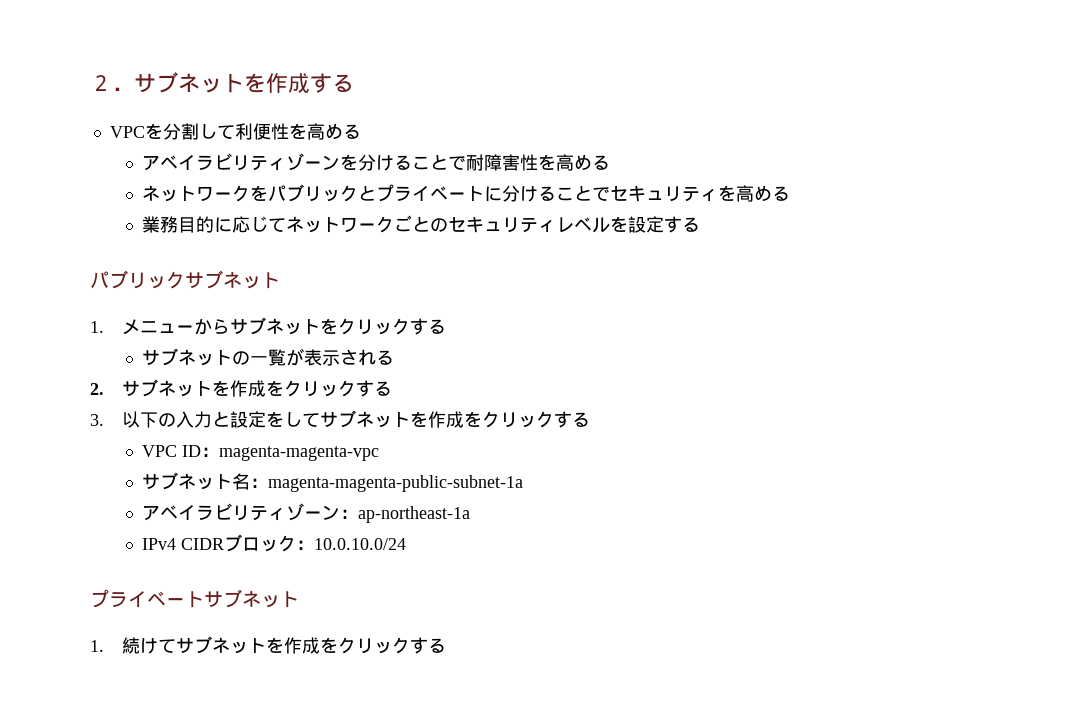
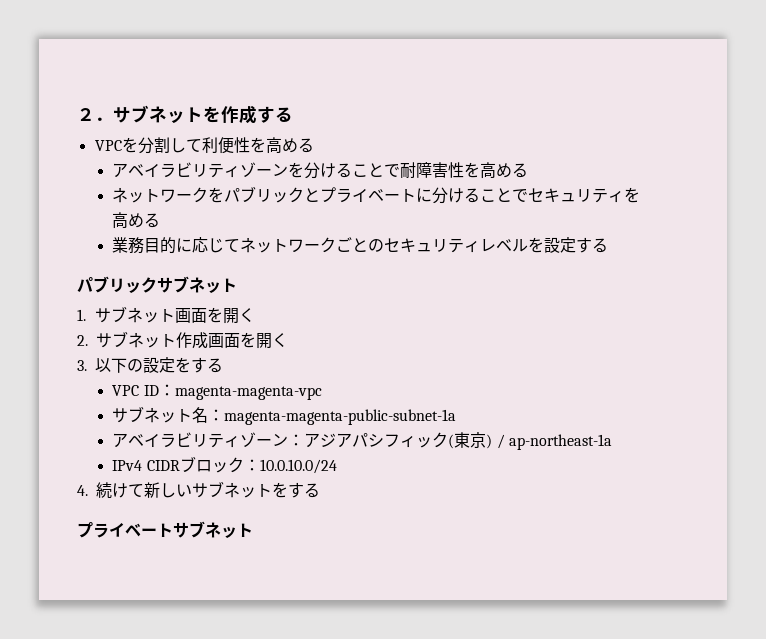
- 1.メニューからサブネットをクリックする
- サブネットの一覧が表示される
- 2.サブネットを作成をクリックする
- 3.以下の入力と設定をしてサブネットを作成をクリックする
+ 1.サブネット画面を開く
+ 2.サブネット作成画面を開く
+ 3.以下の設定をする
- アベイラビリティゾーン：ap-northeast-1a
+ アベイラビリティゾーン：アジアパシフィック(東京) / ap-northeast-1a
+ 4.続けて新しいサブネットをする
- 1.続けてサブネットを作成をクリックする

